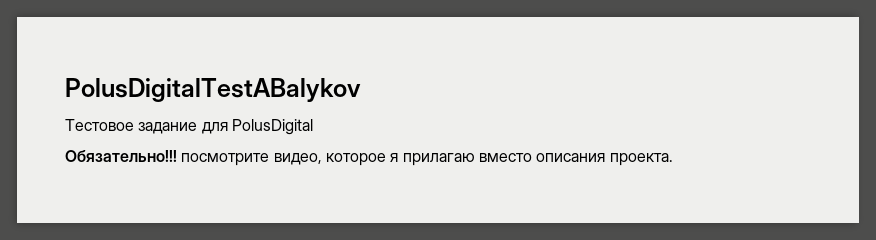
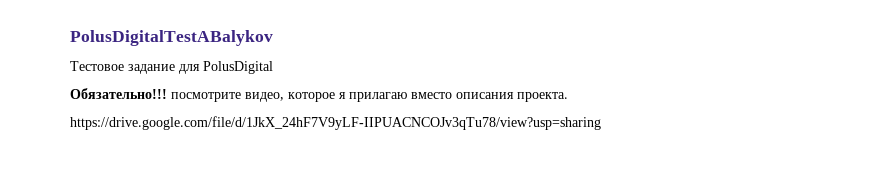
+ https://drive.google.com/file/d/1JkX_24hF7V9yLF-IIPUACNCOJv3qTu78/view?usp=sharing

